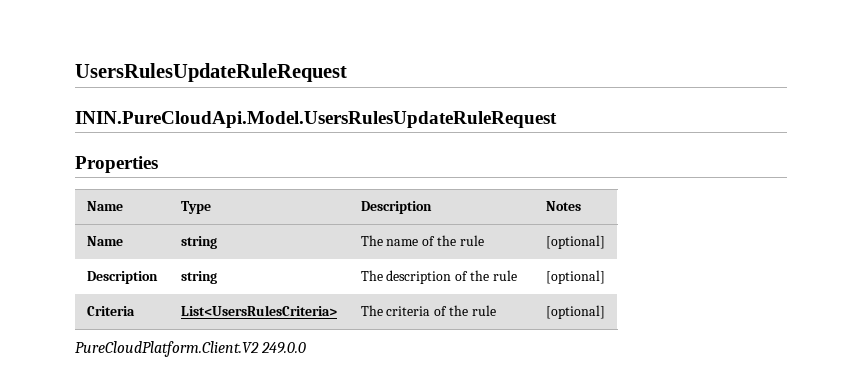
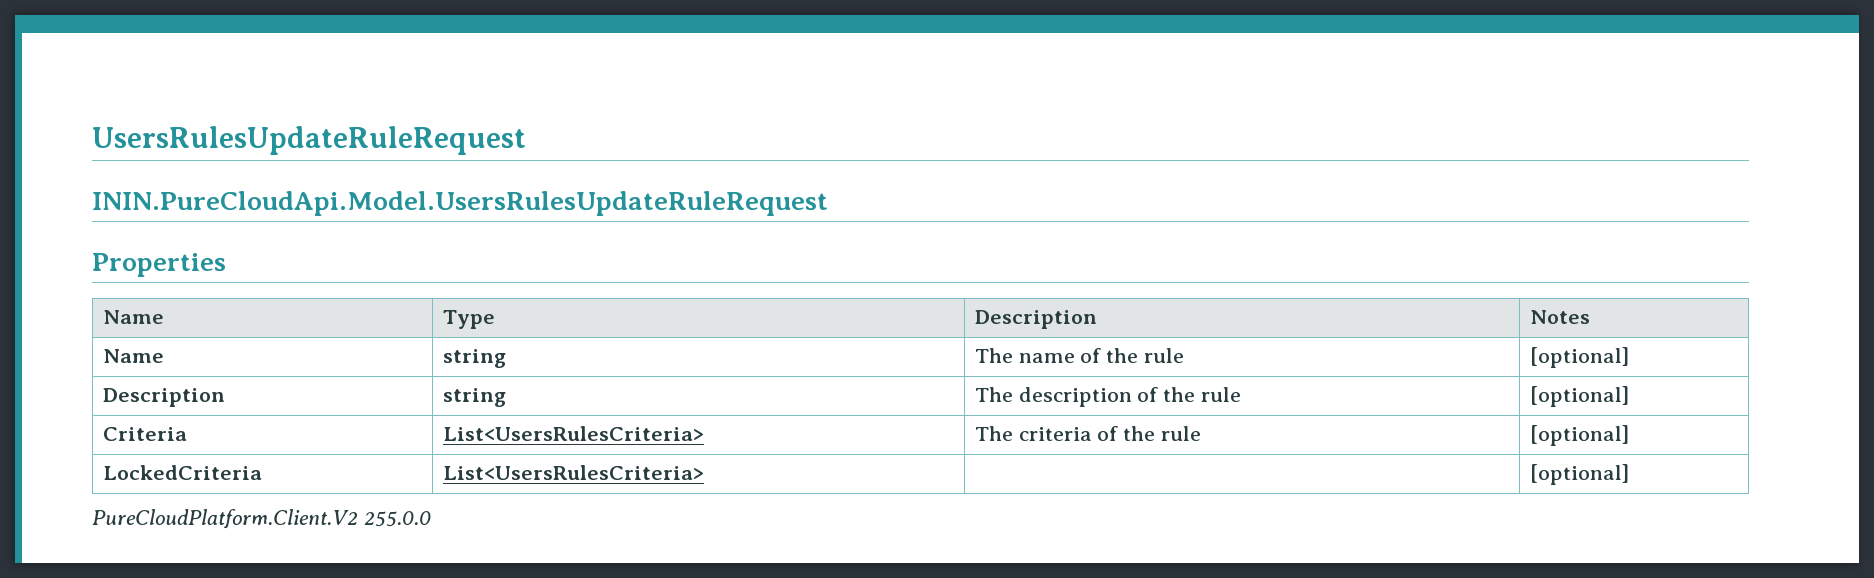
+ LockedCriteria | List<UsersRulesCriteria> | | [optional]
- PureCloudPlatform.Client.V2 249.0.0
+ PureCloudPlatform.Client.V2 255.0.0

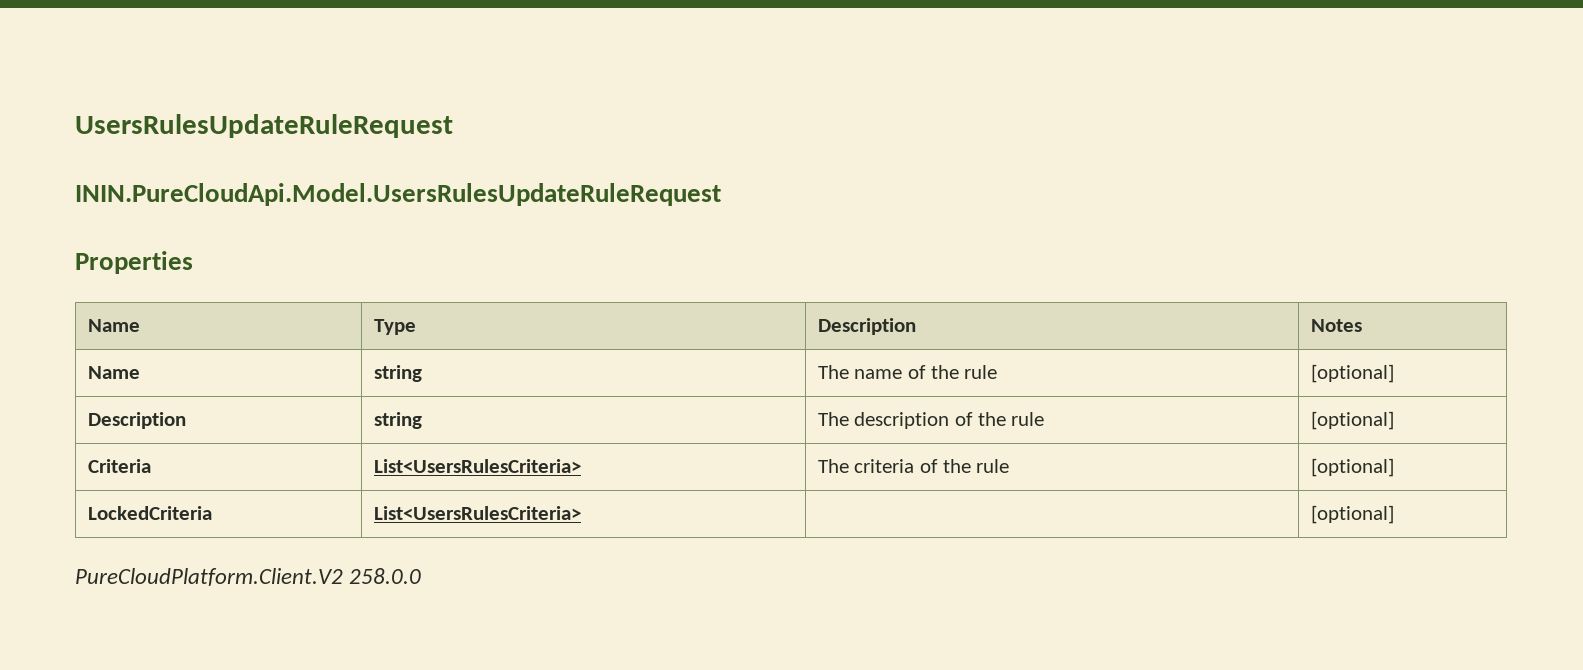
- PureCloudPlatform.Client.V2 255.0.0
+ PureCloudPlatform.Client.V2 258.0.0

